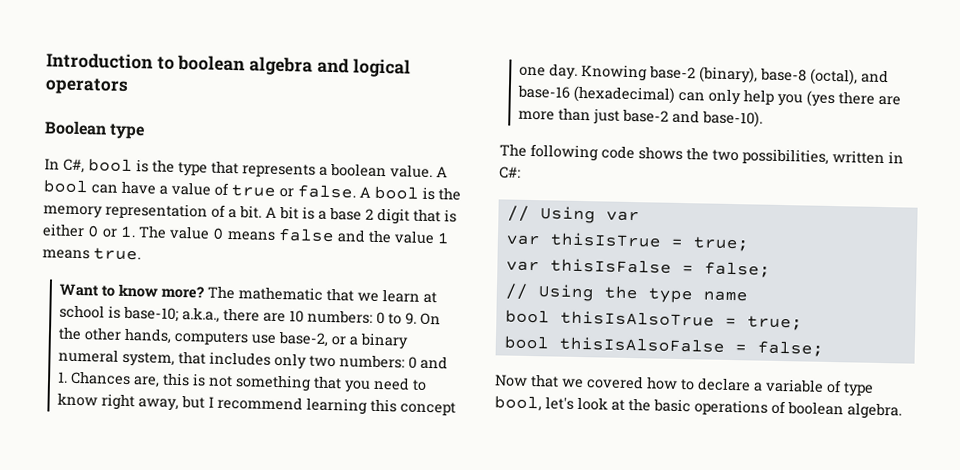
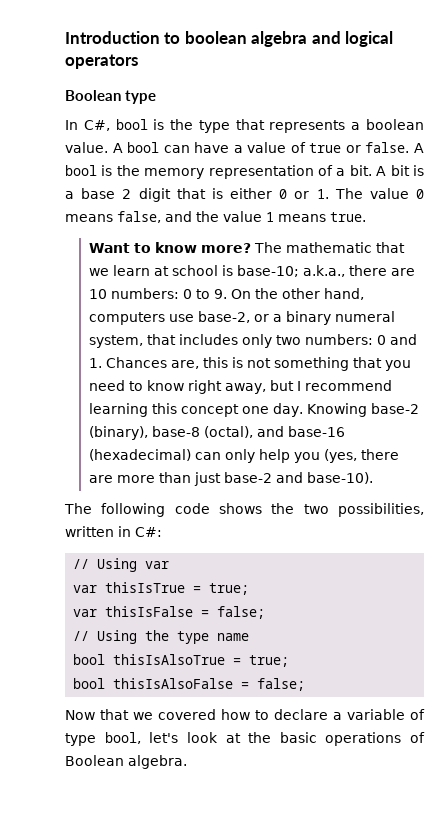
- A bit is a base 2 digit that is either 0 or 1. The value 0 means false and the value 1 means true.
+ A bit is a base 2 digit that is either 0 or 1. The value 0 means false, and the value 1 means true.
- The mathematic that we learn at school is base-10; a.k.a., there are 10 numbers: 0 to 9. On the other hands, computers use base-2, or a binary numeral system, that includes only two numbers: 0 and 1. Chances are, this is not something that you need to know right away, but I recommend learning this concept one day.
+ The mathematic that we learn at school is base-10; a.k.a., there are 10 numbers: 0 to 9. On the other hand, computers use base-2, or a binary numeral system, that includes only two numbers: 0 and 1. Chances are, this is not something that you need to know right away, but I recommend learning this concept one day.
- Knowing base-2 (binary), base-8 (octal), and base-16 (hexadecimal) can only help you (yes there are more than just base-2 and base-10).
+ Knowing base-2 (binary), base-8 (octal), and base-16 (hexadecimal) can only help you (yes, there are more than just base-2 and base-10).
- Now that we covered how to declare a variable of type bool, let's look at the basic operations of boolean algebra.
+ Now that we covered how to declare a variable of type bool, let's look at the basic operations of Boolean algebra.

